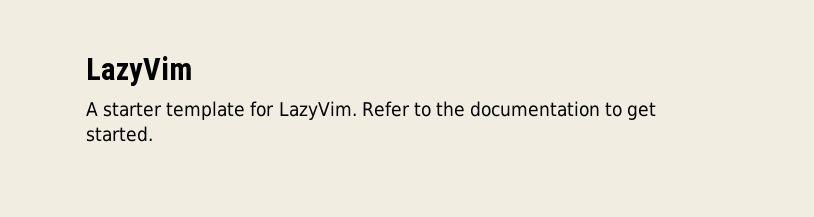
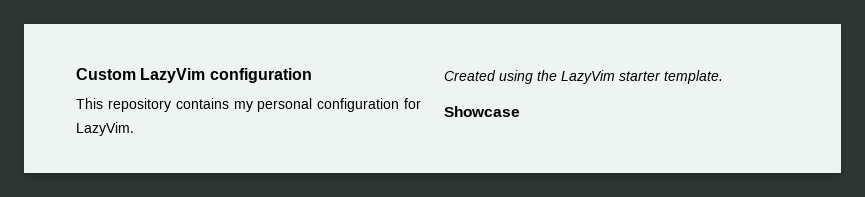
- LazyVim
- A starter template for LazyVim. Refer to the documentation to get started.
+ Custom LazyVim configuration
+ This repository contains my personal configuration for LazyVim.
+ Created using the LazyVim starter template.
+ Showcase

